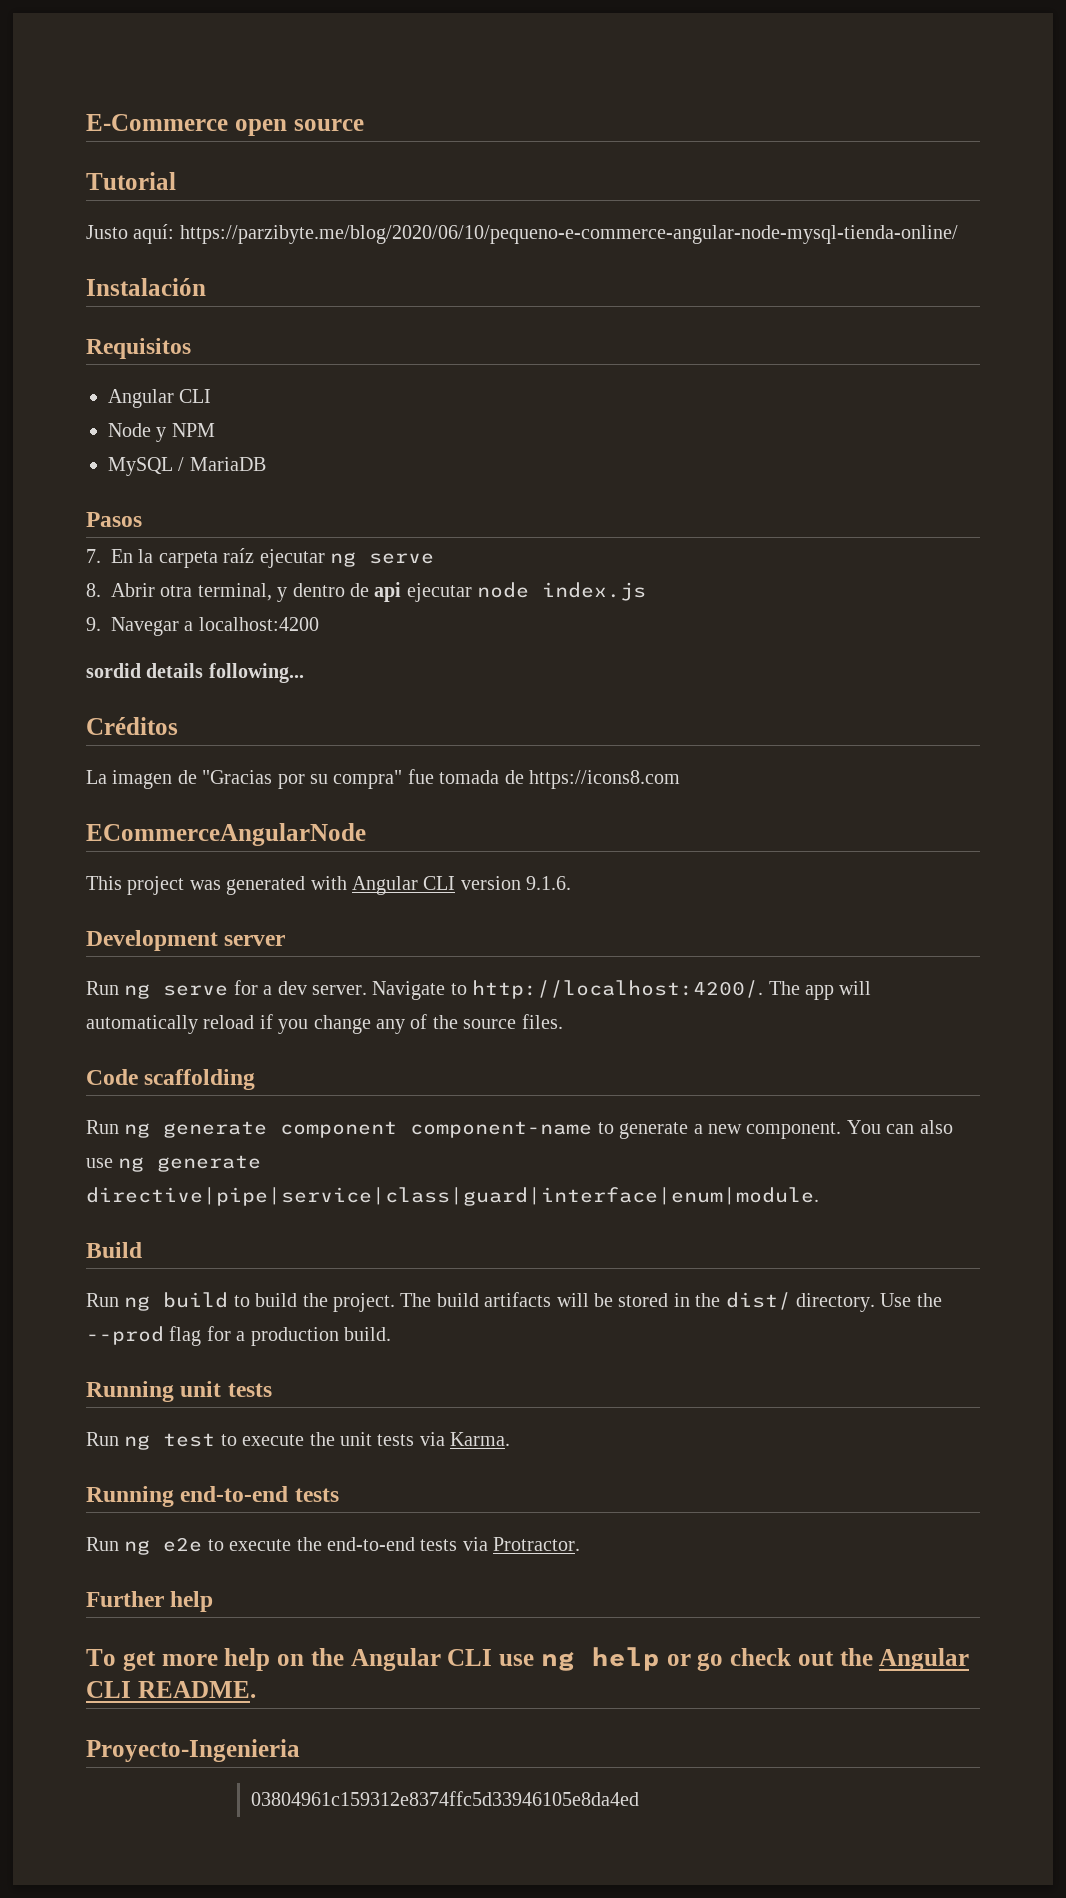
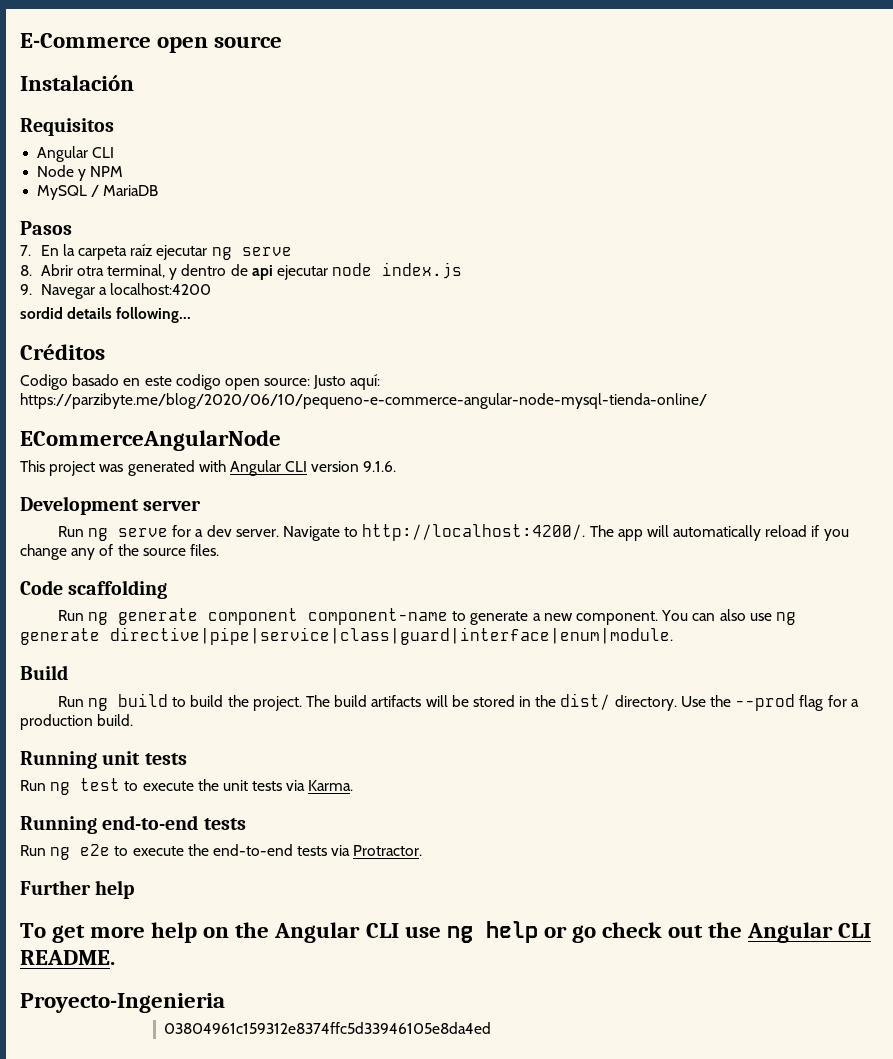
- Tutorial
- Justo aquí: https://parzibyte.me/blog/2020/06/10/pequeno-e-commerce-angular-node-mysql-tienda-online/
- La imagen de "Gracias por su compra" fue tomada de https://icons8.com
+ Codigo basado en este codigo open source: Justo aquí: https://parzibyte.me/blog/2020/06/10/pequeno-e-commerce-angular-node-mysql-tienda-online/

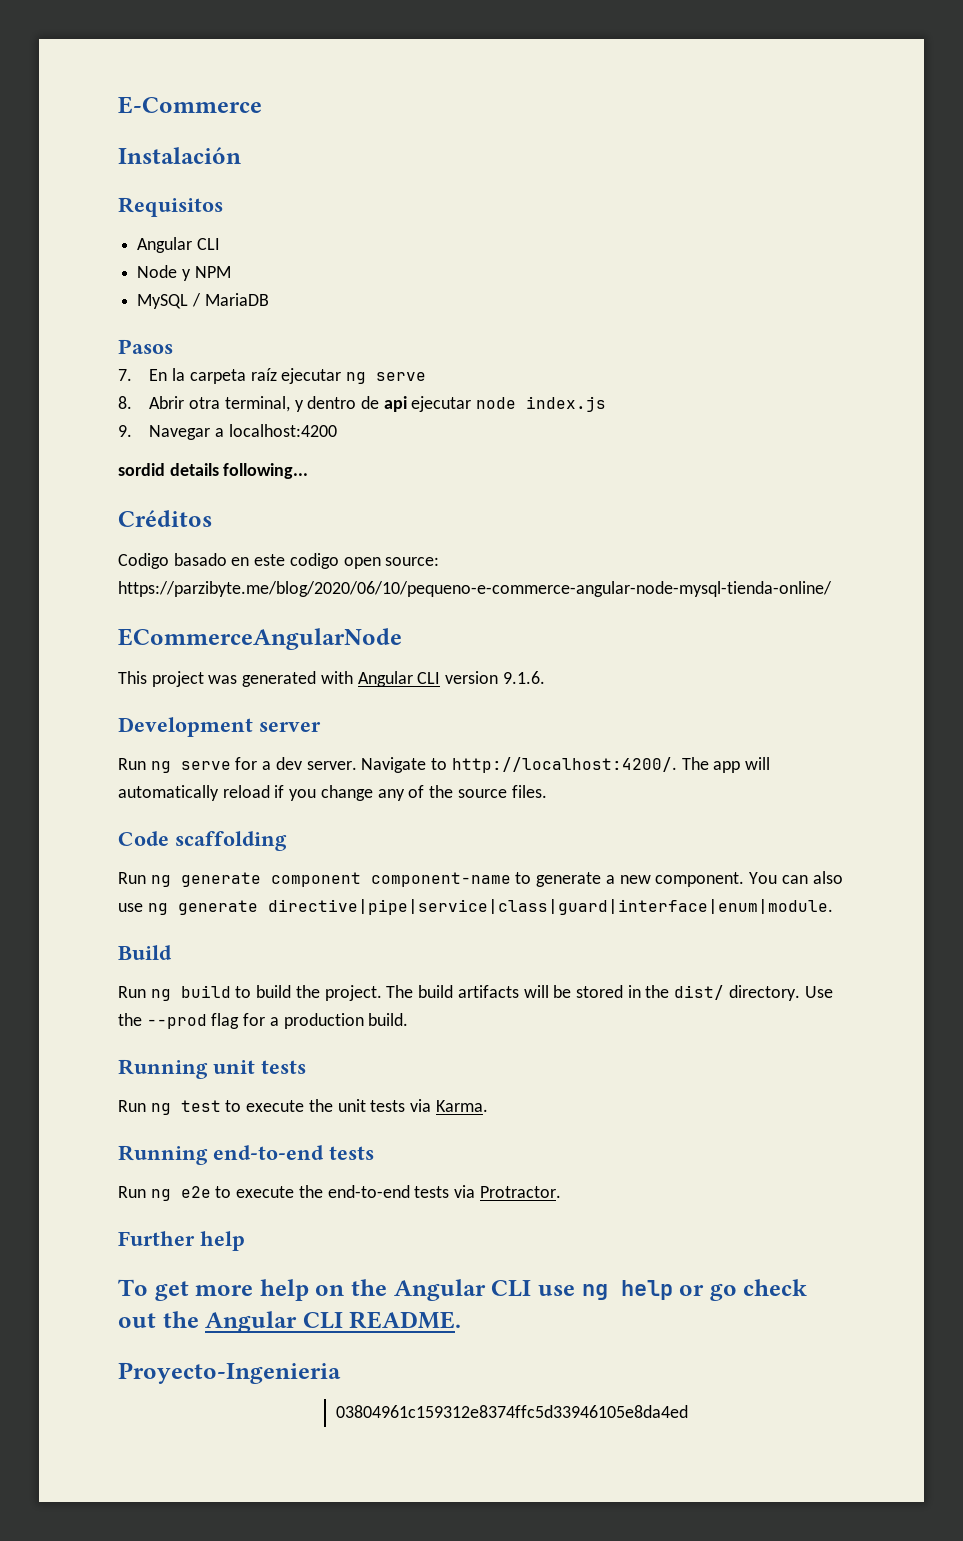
- E-Commerce open source
+ E-Commerce
- Codigo basado en este codigo open source: Justo aquí: https://parzibyte.me/blog/2020/06/10/pequeno-e-commerce-angular-node-mysql-tienda-online/
+ Codigo basado en este codigo open source: https://parzibyte.me/blog/2020/06/10/pequeno-e-commerce-angular-node-mysql-tienda-online/

